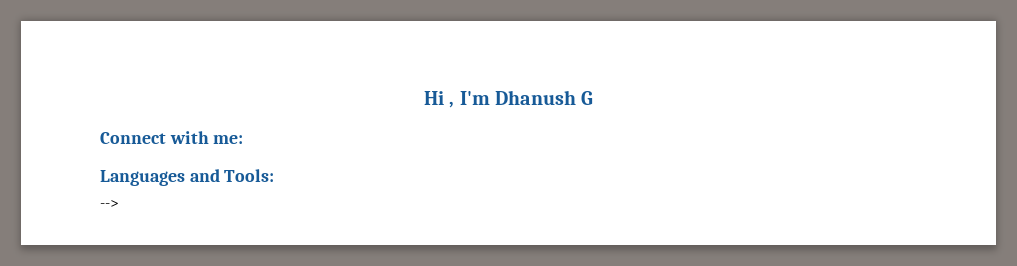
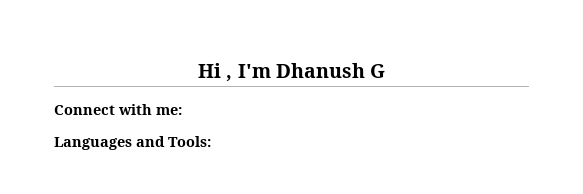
- -->

